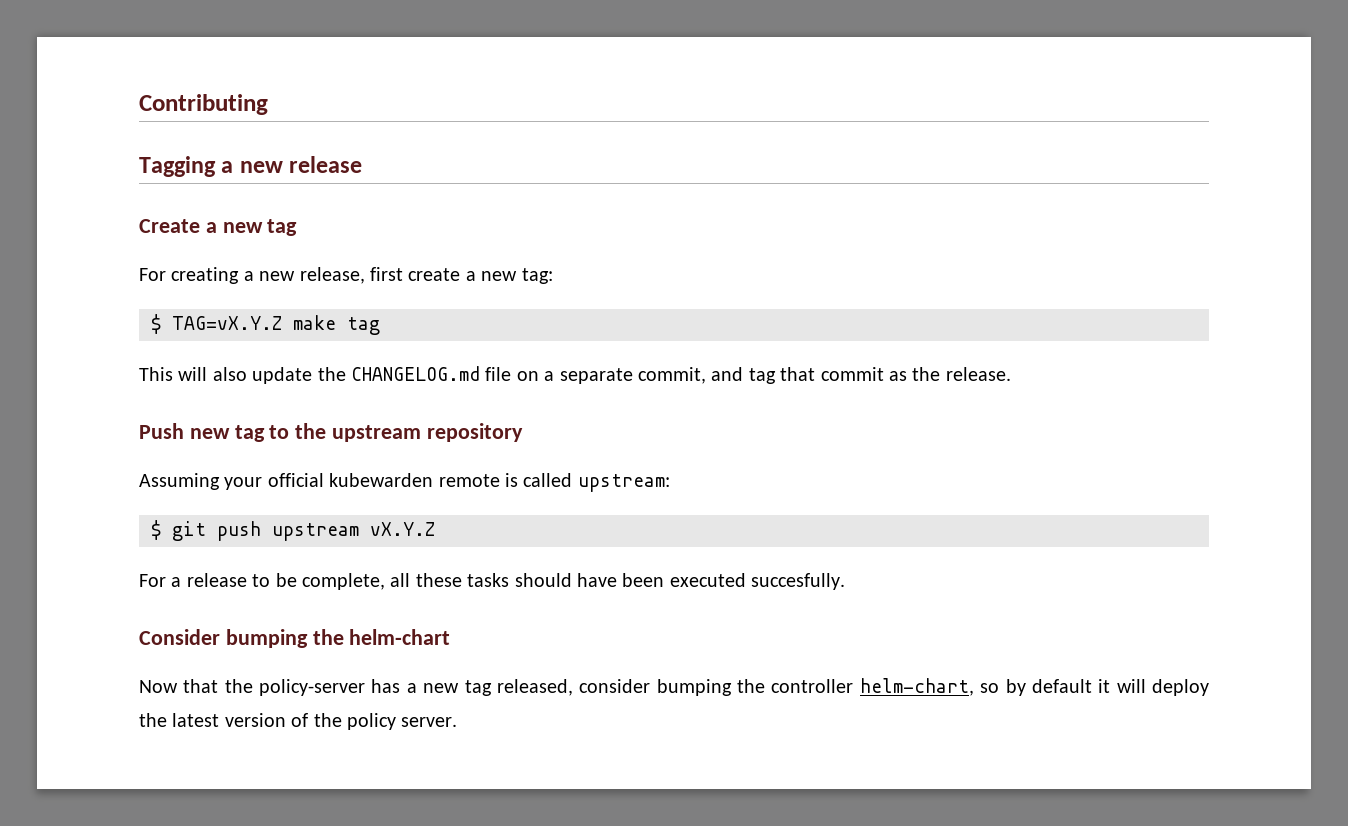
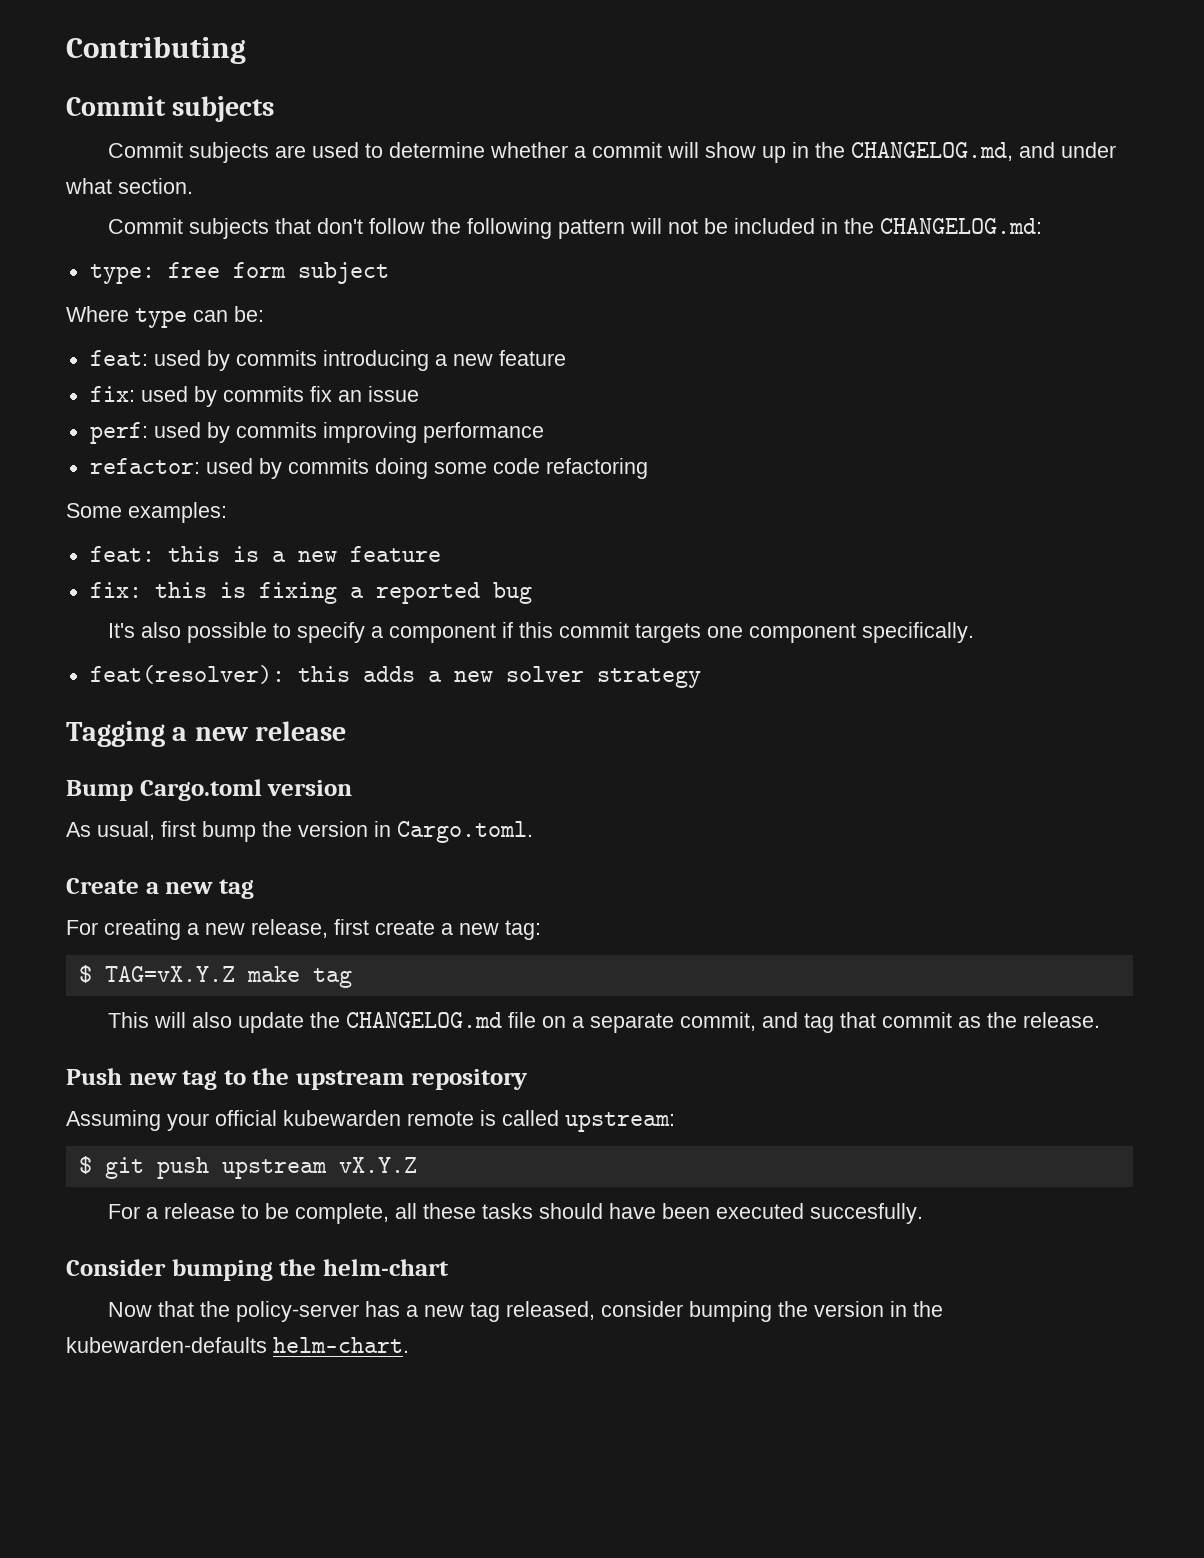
  Contributing
+ Commit subjects
+ Commit subjects are used to determine whether a commit will show up in the CHANGELOG.md, and under what section.
+ Commit subjects that don't follow the following pattern will not be included in the CHANGELOG.md:
+ type: free form subject
+ Where type can be:
+ feat: used by commits introducing a new feature
+ fix: used by commits fix an issue
+ perf: used by commits improving performance
+ refactor: used by commits doing some code refactoring
+ Some examples:
+ feat: this is a new feature
+ fix: this is fixing a reported bug
+ It's also possible to specify a component if this commit targets one component specifically.
+ feat(resolver): this adds a new solver strategy
  Tagging a new release
+ Bump Cargo.toml version
+ As usual, first bump the version in Cargo.toml.
- Now that the policy-server has a new tag released, consider bumping the controller helm-chart, so by default it will deploy the latest version of the policy server.
+ Now that the policy-server has a new tag released, consider bumping the version in the kubewarden-defaults helm-chart.

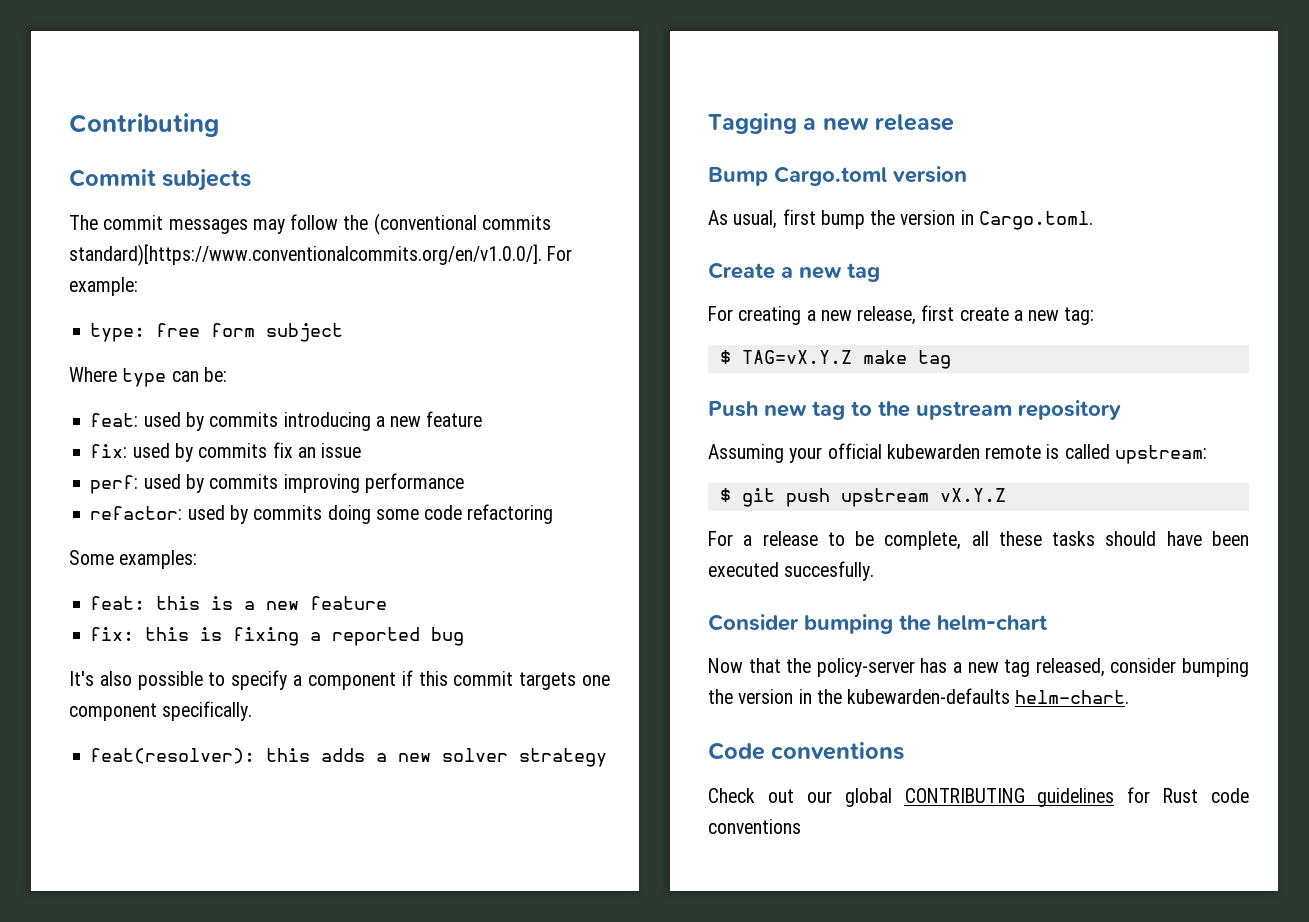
- Commit subjects are used to determine whether a commit will show up in the CHANGELOG.md, and under what section.
- Commit subjects that don't follow the following pattern will not be included in the CHANGELOG.md:
+ The commit messages may follow the (conventional commits standard)[https://www.conventionalcommits.org/en/v1.0.0/]. For example:
- This will also update the CHANGELOG.md file on a separate commit, and tag that commit as the release.
+ Code conventions
+ Check out our global CONTRIBUTING guidelines for Rust code conventions

